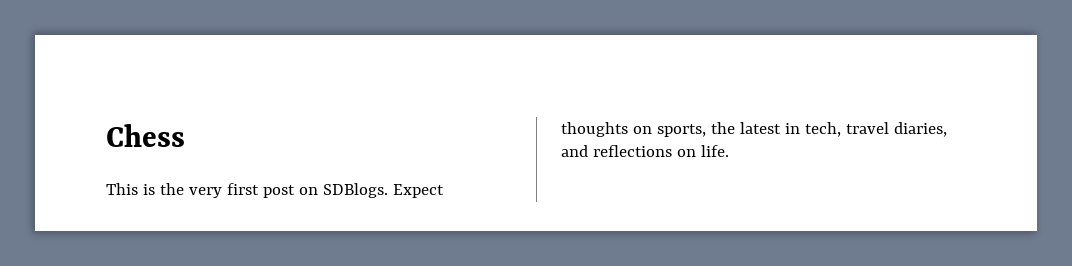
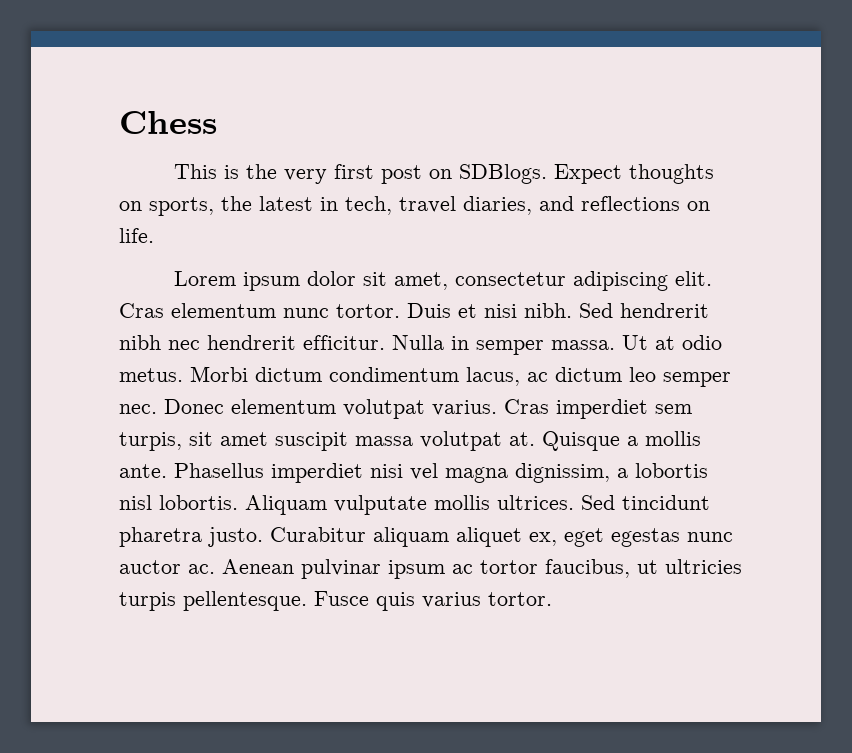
+ Lorem ipsum dolor sit amet, consectetur adipiscing elit. Cras elementum nunc tortor. Duis et nisi nibh. Sed hendrerit nibh nec hendrerit efficitur. Nulla in semper massa. Ut at odio metus. Morbi dictum condimentum lacus, ac dictum leo semper nec. Donec elementum volutpat varius. Cras imperdiet sem turpis, sit amet suscipit massa volutpat at. Quisque a mollis ante. Phasellus imperdiet nisi vel magna dignissim, a lobortis nisl lobortis. Aliquam vulputate mollis ultrices. Sed tincidunt pharetra justo. Curabitur aliquam aliquet ex, eget egestas nunc auctor ac. Aenean pulvinar ipsum ac tortor faucibus, ut ultricies turpis pellentesque. Fusce quis varius tortor.

